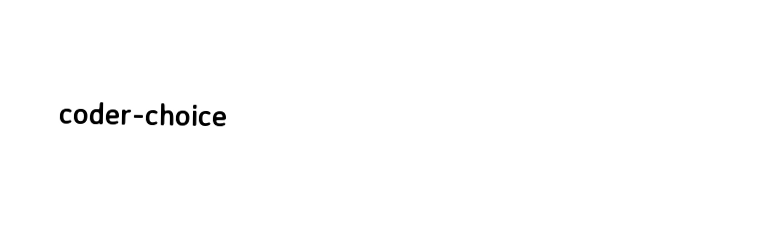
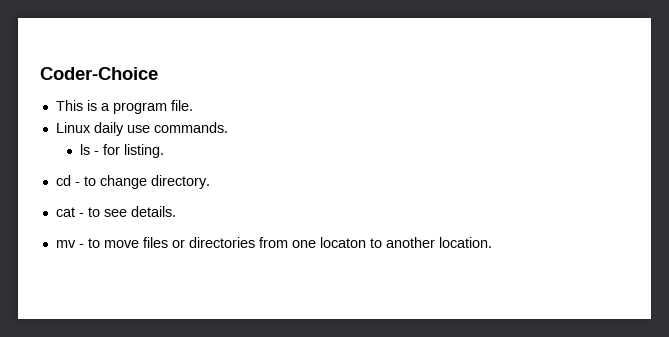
- coder-choice
+ Coder-Choice
+ This is a program file.
+ Linux daily use commands.
+ ls - for listing.
+ cd - to change directory.
+ cat - to see details.
+ mv - to move files or directories from one locaton to another location.

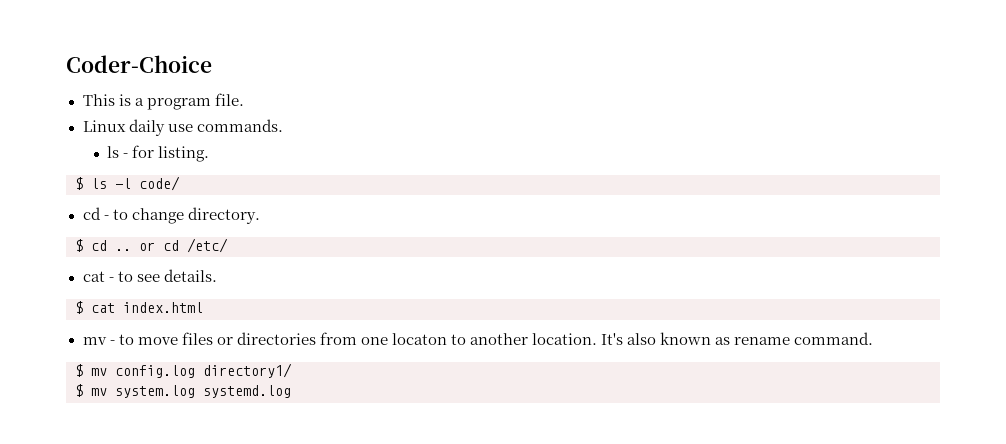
+ $ ls -l code/
+ $ cd .. or cd /etc/
+ $ cat index.html
+ It's also known as rename command.
+ $ mv config.log directory1/
+ $ mv system.log systemd.log

